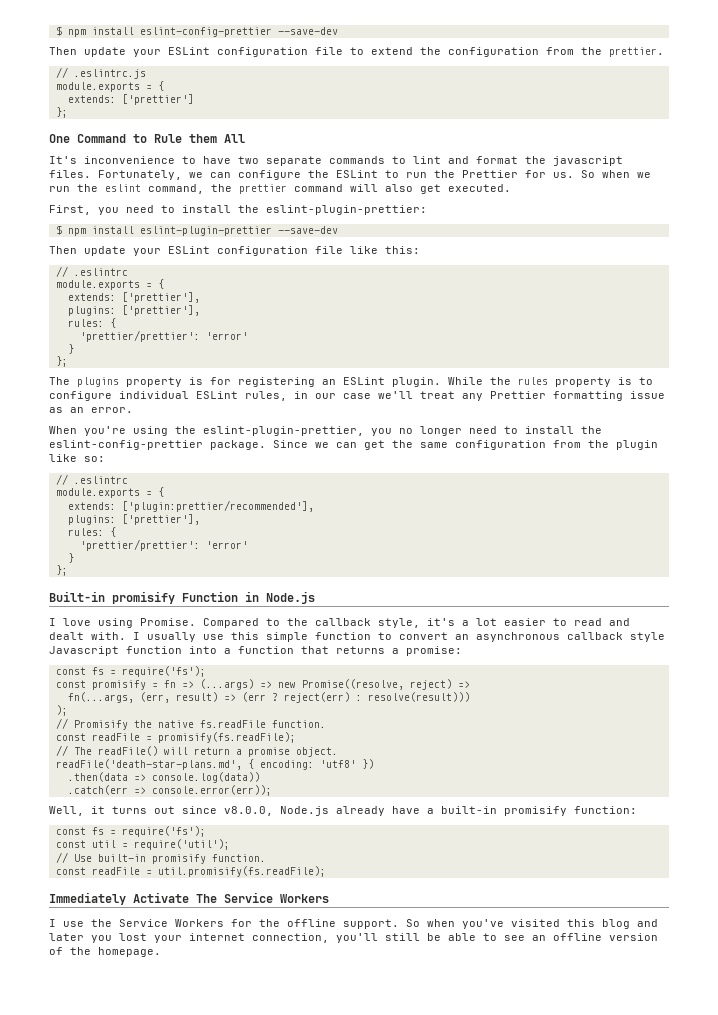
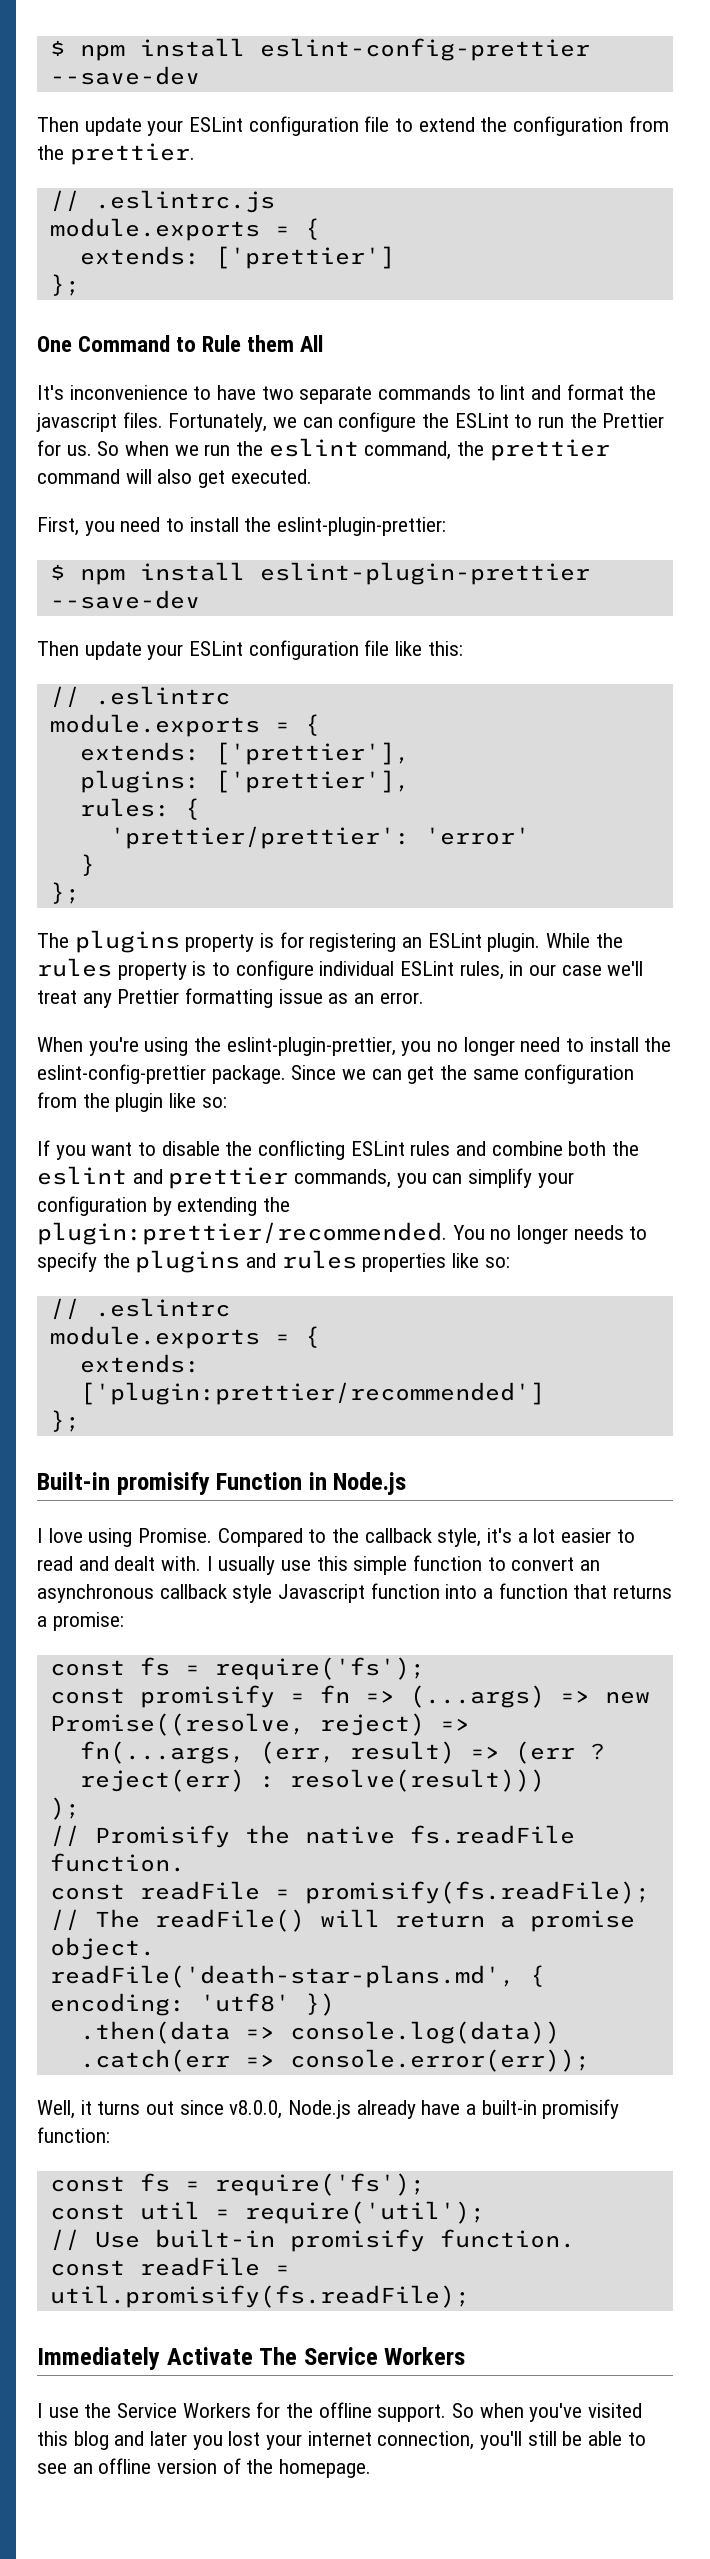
  Since we can get the same configuration from the plugin like so:
+ If you want to disable the conflicting ESLint rules and combine both the eslint and prettier commands, you can simplify your configuration by extending the plugin:prettier/recommended. You no longer needs to specify the plugins and rules properties like so:
  // .eslintrc
  module.exports = {
- extends: ['plugin:prettier/recommended'],
- plugins: ['prettier'],
- rules: {
- 'prettier/prettier': 'error'
- }
+ extends: ['plugin:prettier/recommended']

